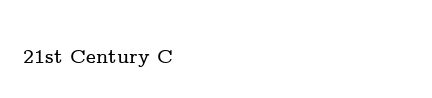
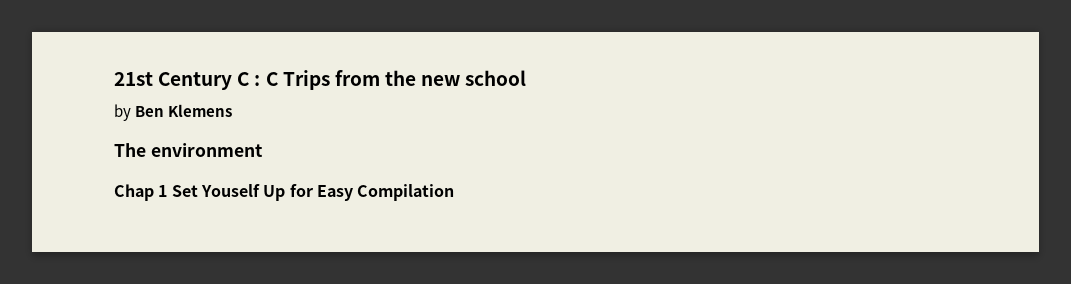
- 21st Century C
+ 21st Century C : C Trips from the new school
+ by Ben Klemens
+ The environment
+ Chap 1 Set Youself Up for Easy Compilation

